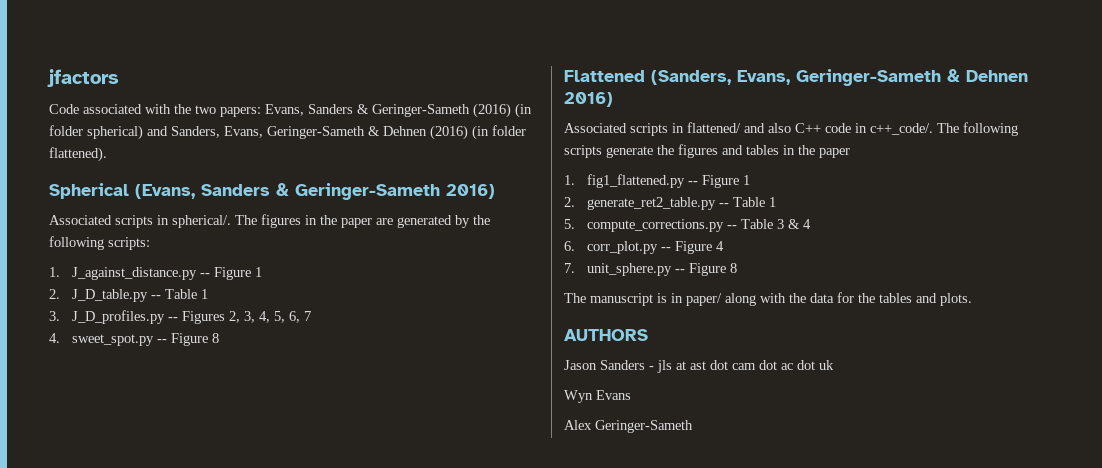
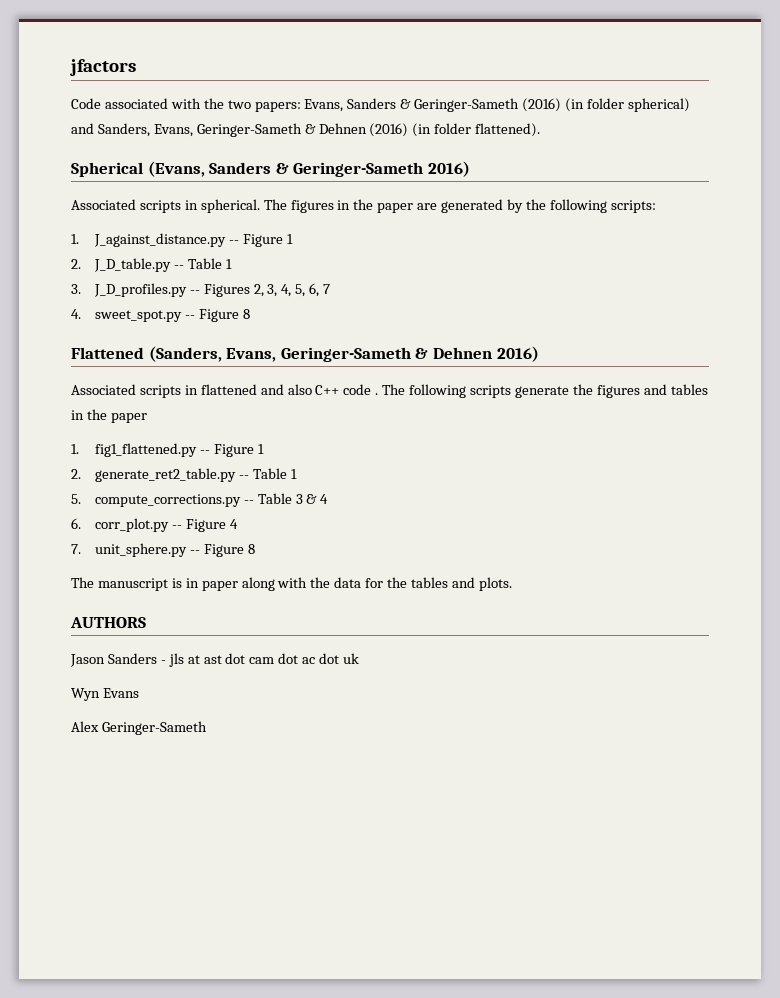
- Associated scripts in spherical/.
+ Associated scripts in spherical.
- Associated scripts in flattened/ and also C++ code in c++_code/.
+ Associated scripts in flattened and also C++ code .
- The manuscript is in paper/ along with the data for the tables and plots.
+ The manuscript is in paper along with the data for the tables and plots.

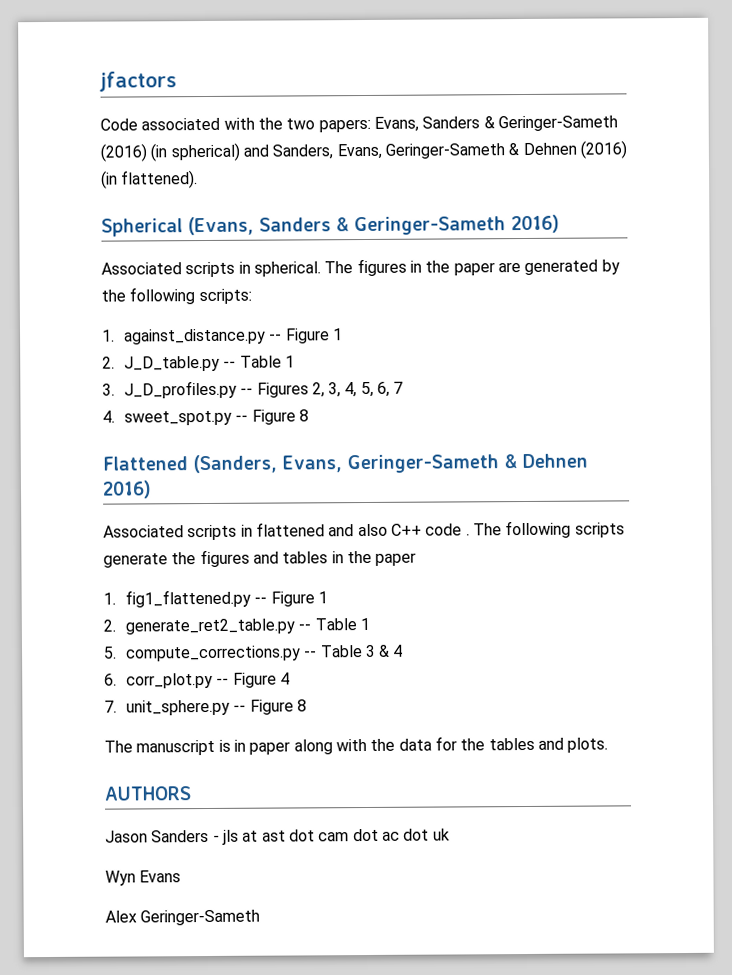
- Code associated with the two papers: Evans, Sanders & Geringer-Sameth (2016) (in folder spherical) and Sanders, Evans, Geringer-Sameth & Dehnen (2016) (in folder flattened).
+ Code associated with the two papers: Evans, Sanders & Geringer-Sameth (2016) (in spherical) and Sanders, Evans, Geringer-Sameth & Dehnen (2016) (in flattened).
- 1. J_against_distance.py -- Figure 1
+ 1. against_distance.py -- Figure 1

